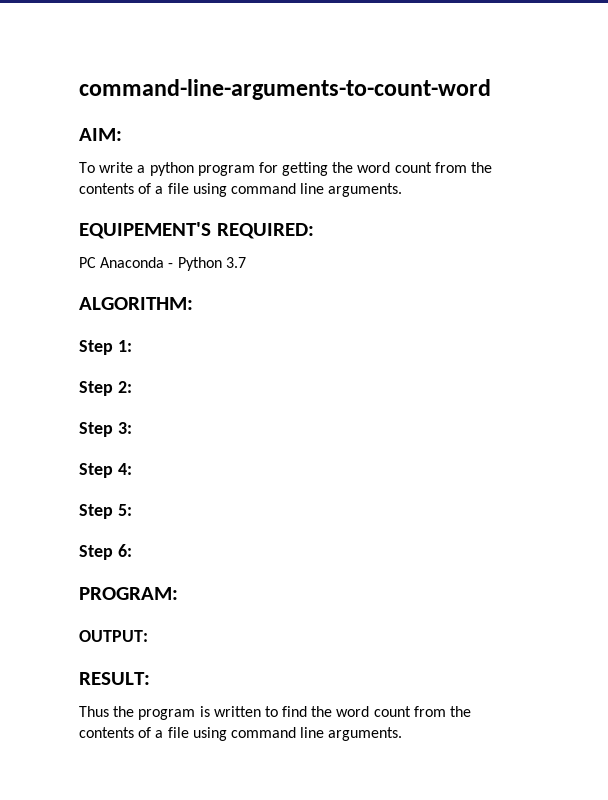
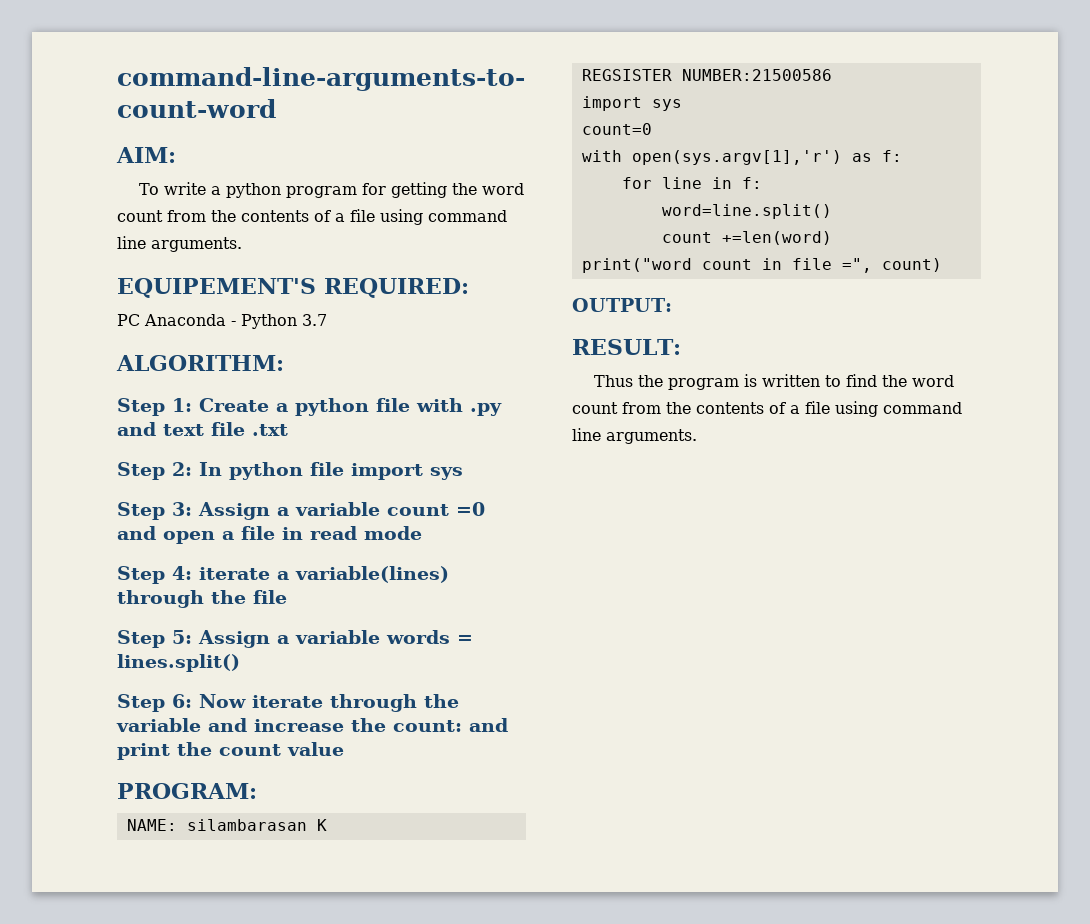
- Step 1:
- Step 2:
- Step 3:
- Step 4:
- Step 5:
- Step 6:
+ Step 1: Create a python file with .py and text file .txt
+ Step 2: In python file import sys
+ Step 3: Assign a variable count =0 and open a file in read mode
+ Step 4: iterate a variable(lines) through the file
+ Step 5: Assign a variable words = lines.split()
+ Step 6: Now iterate through the variable and increase the count: and print the count value
  PROGRAM:
+ NAME: silambarasan K
+ REGSISTER NUMBER:21500586
+ import sys
+ count=0
+ with open(sys.argv[1],'r') as f:
+ for line in f:
+ word=line.split()
+ count +=len(word)
+ print("word count in file =", count)

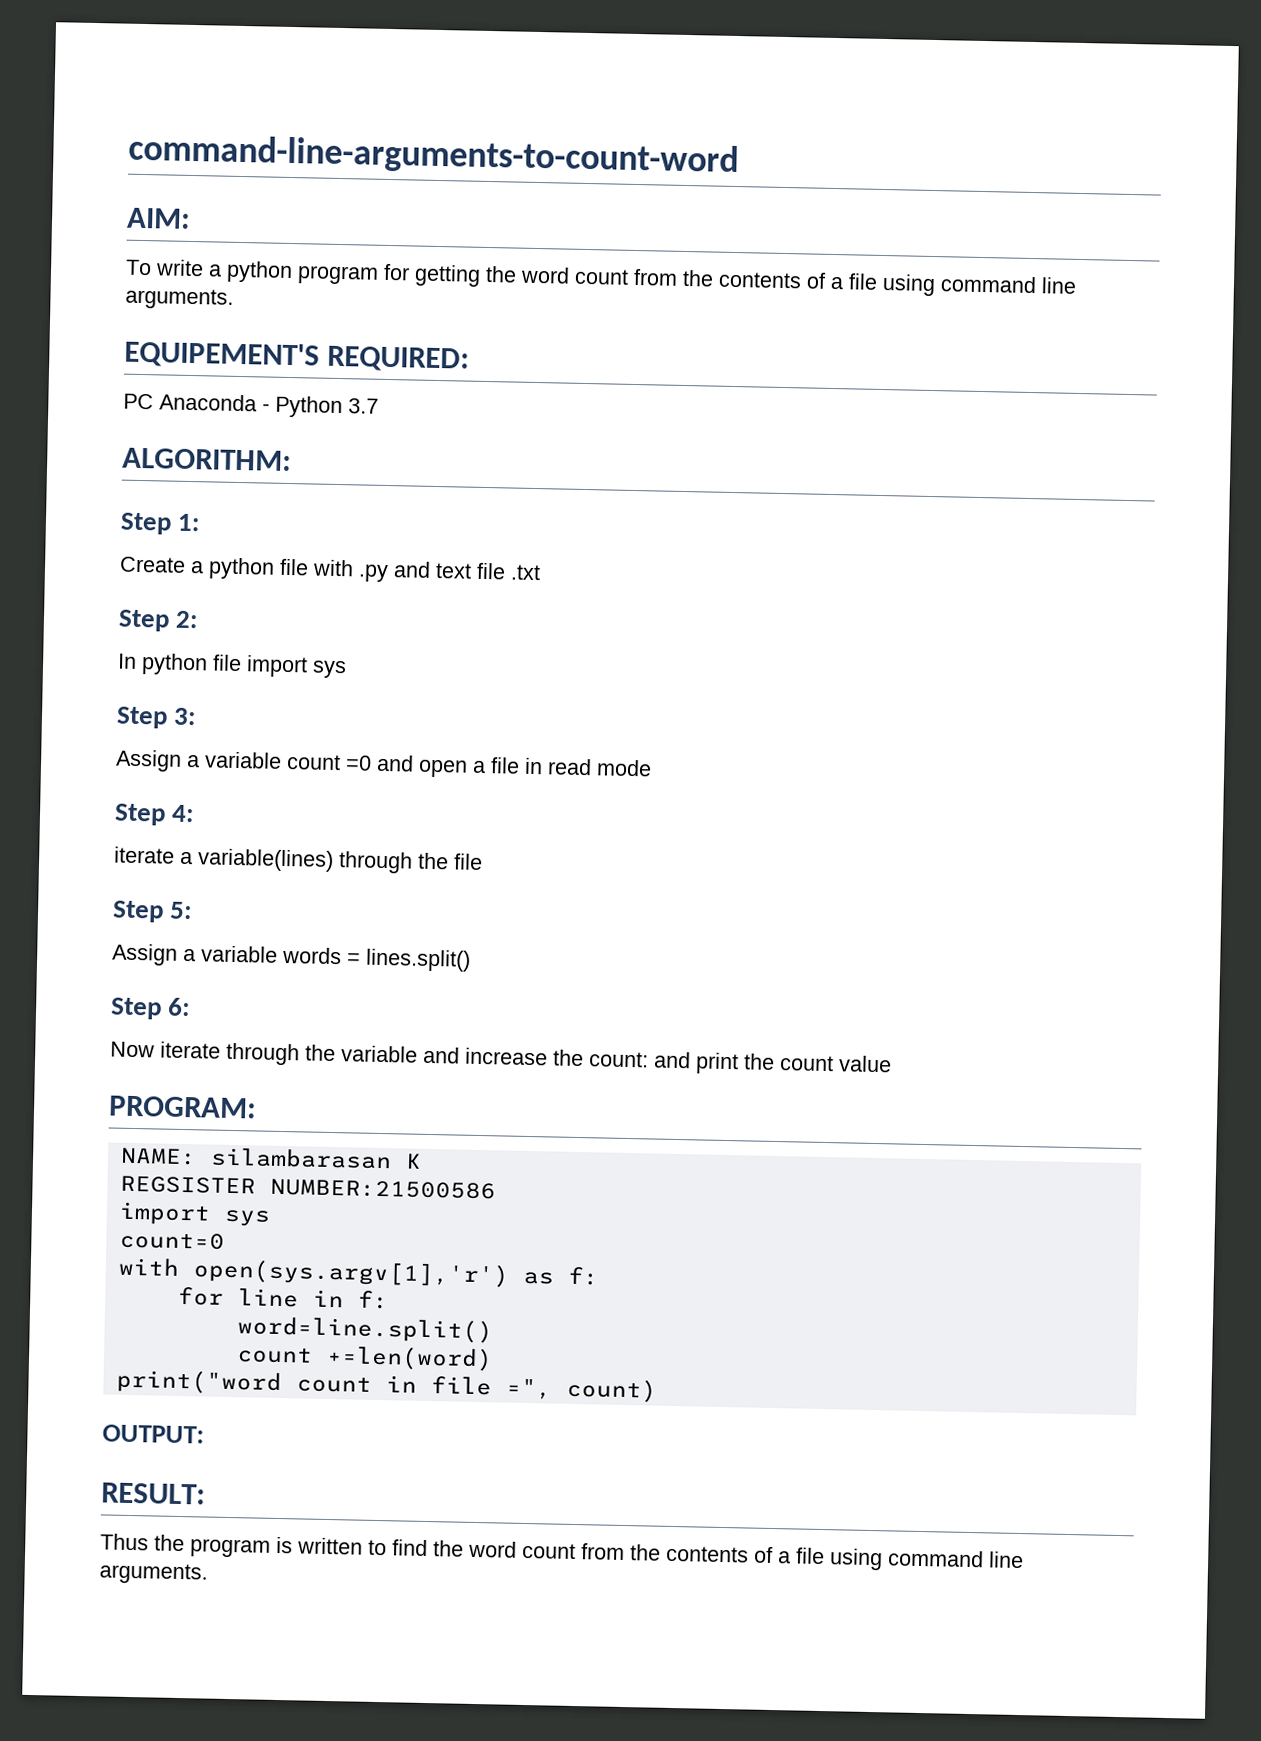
- Step 1: Create a python file with .py and text file .txt
+ Step 1:
+ Create a python file with .py and text file .txt
- Step 2: In python file import sys
+ Step 2:
+ In python file import sys
- Step 3: Assign a variable count =0 and open a file in read mode
+ Step 3:
+ Assign a variable count =0 and open a file in read mode
- Step 4: iterate a variable(lines) through the file
+ Step 4:
+ iterate a variable(lines) through the file
- Step 5: Assign a variable words = lines.split()
+ Step 5:
+ Assign a variable words = lines.split()
- Step 6: Now iterate through the variable and increase the count: and print the count value
+ Step 6:
+ Now iterate through the variable and increase the count: and print the count value

